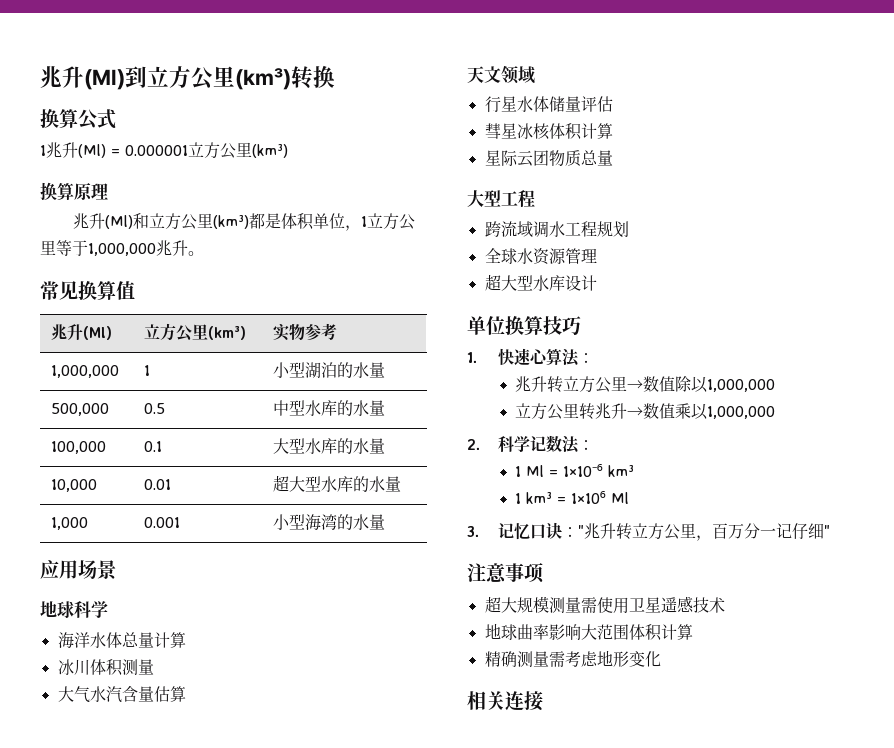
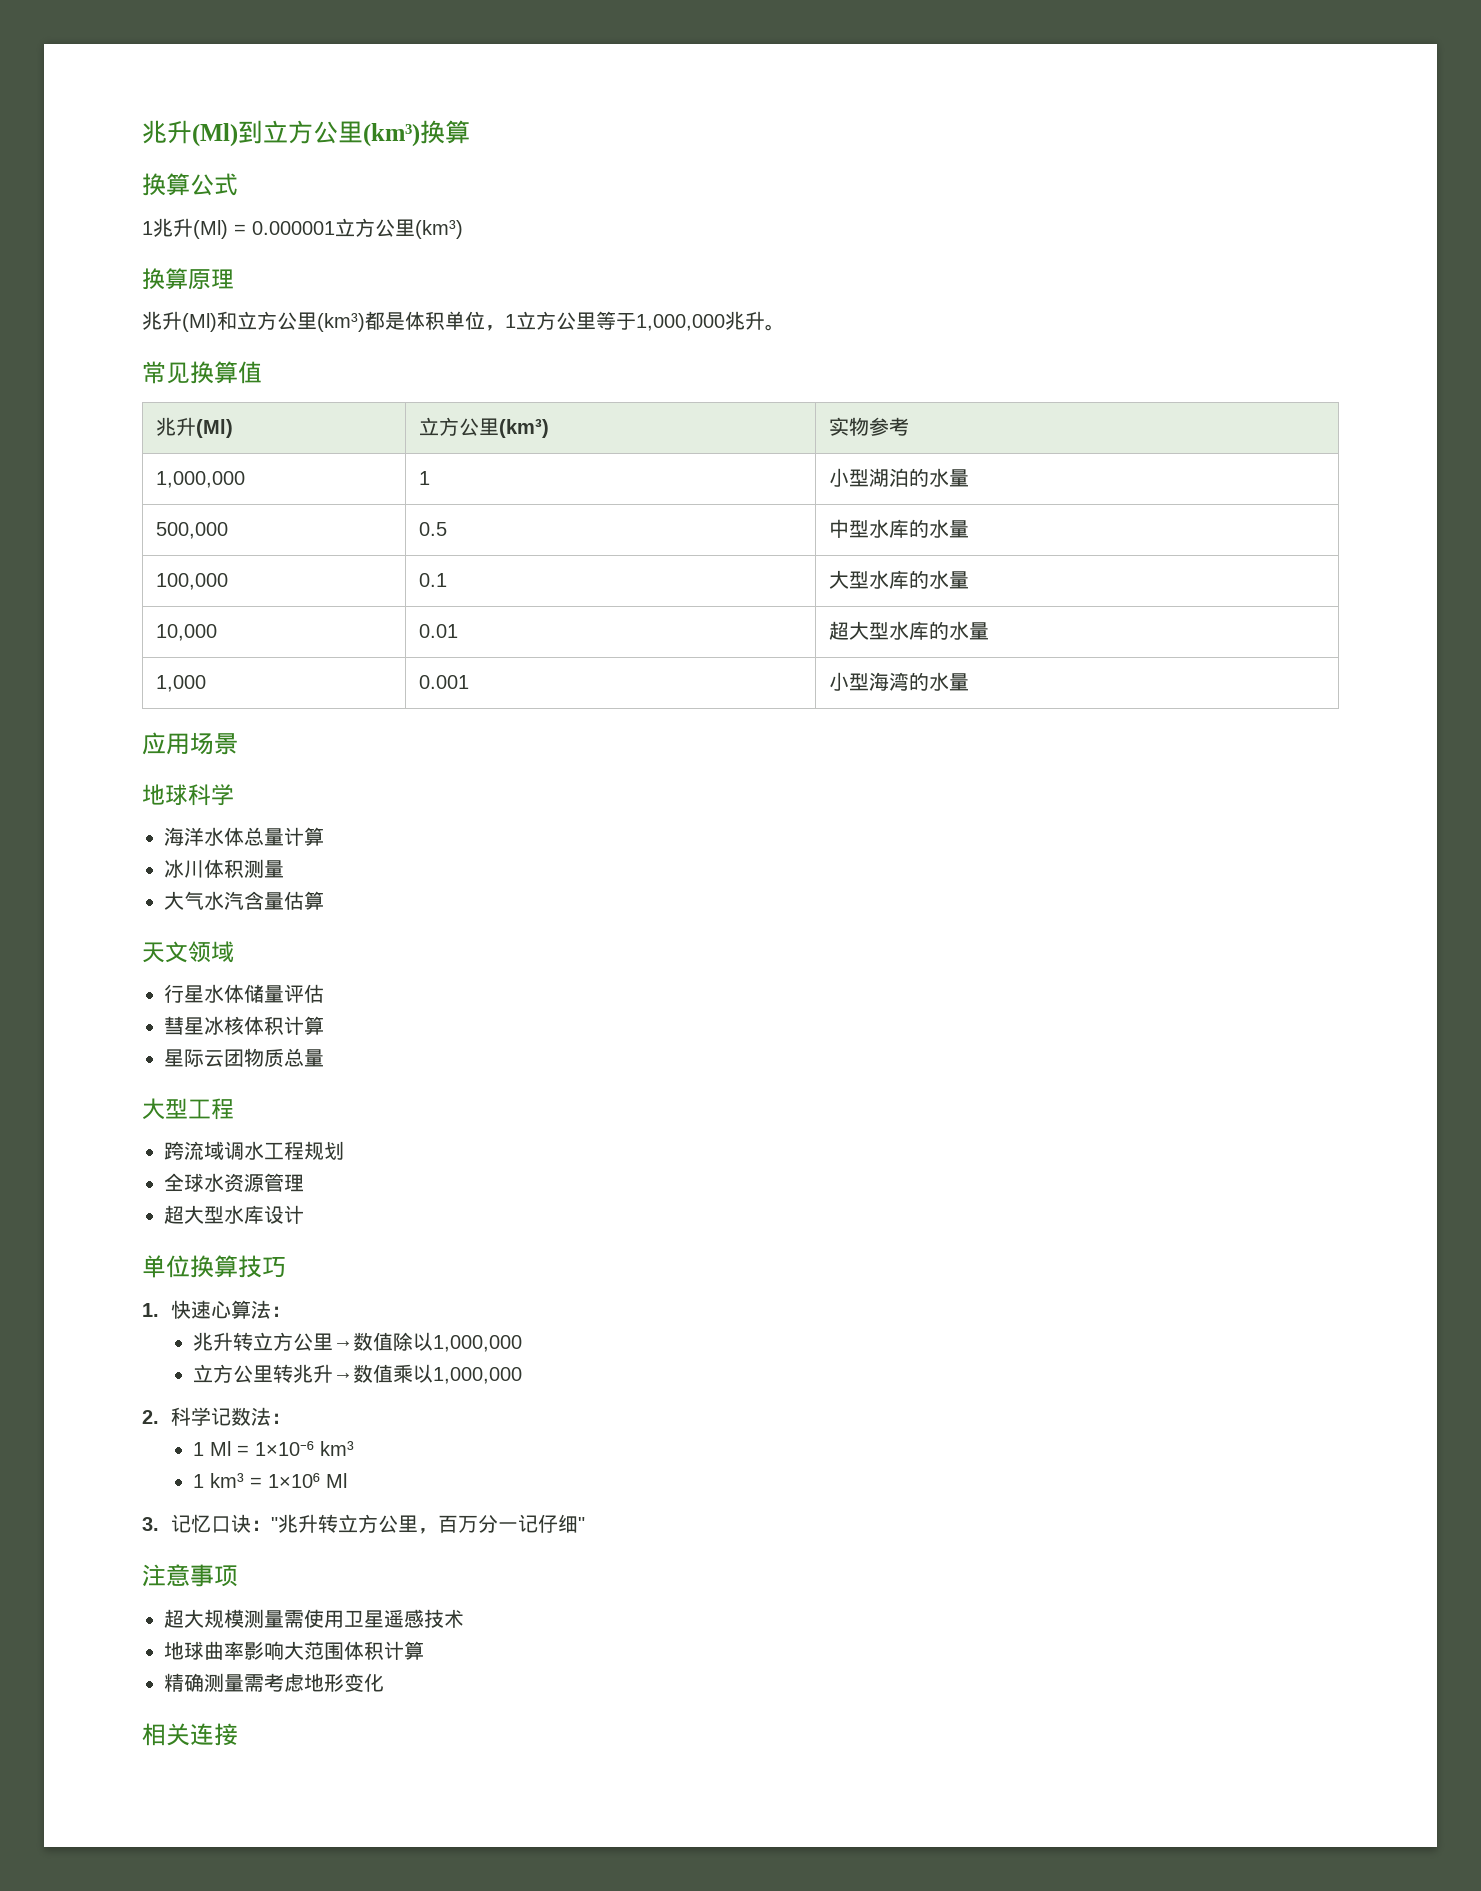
- 兆升(Ml)到立方公里(km³)转换
+ 兆升(Ml)到立方公里(km³)换算

